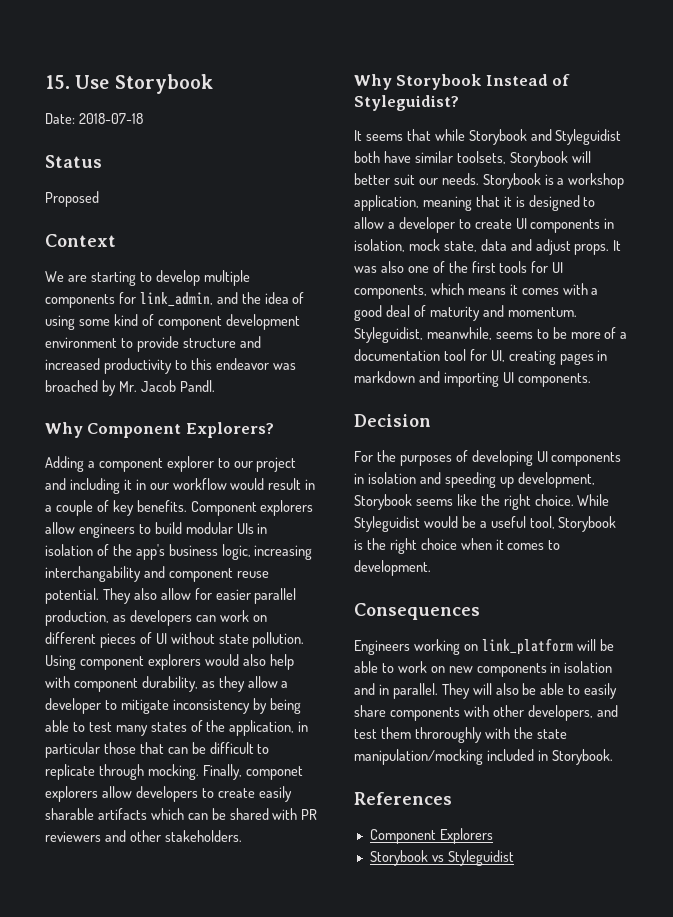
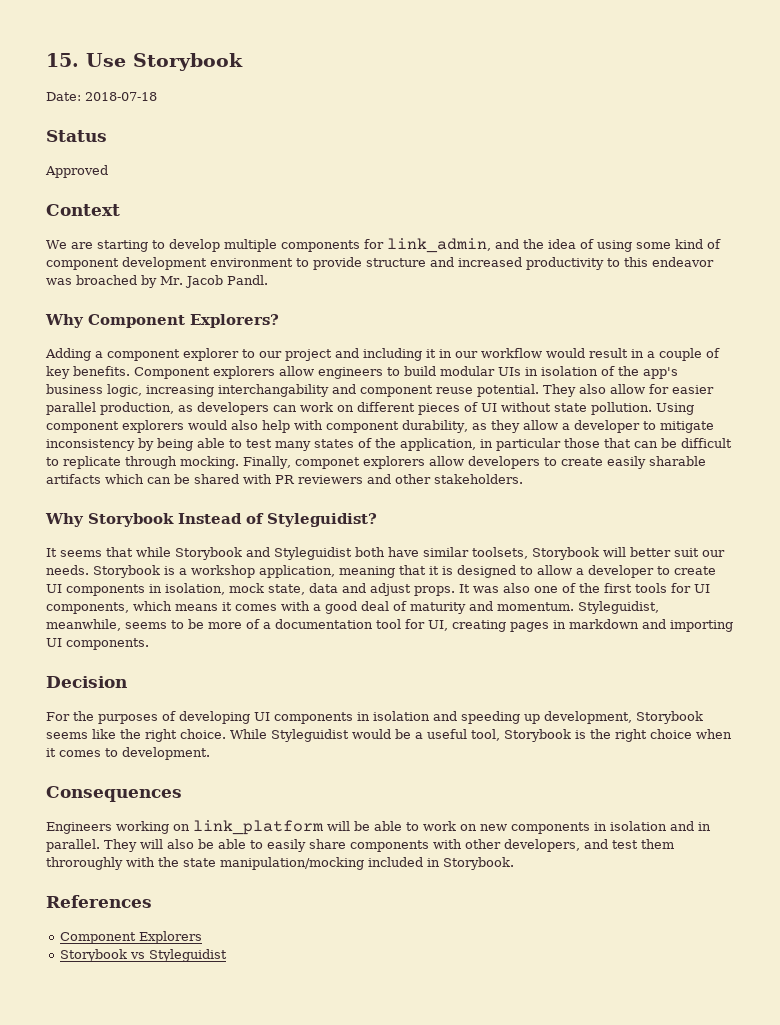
- Proposed
+ Approved

